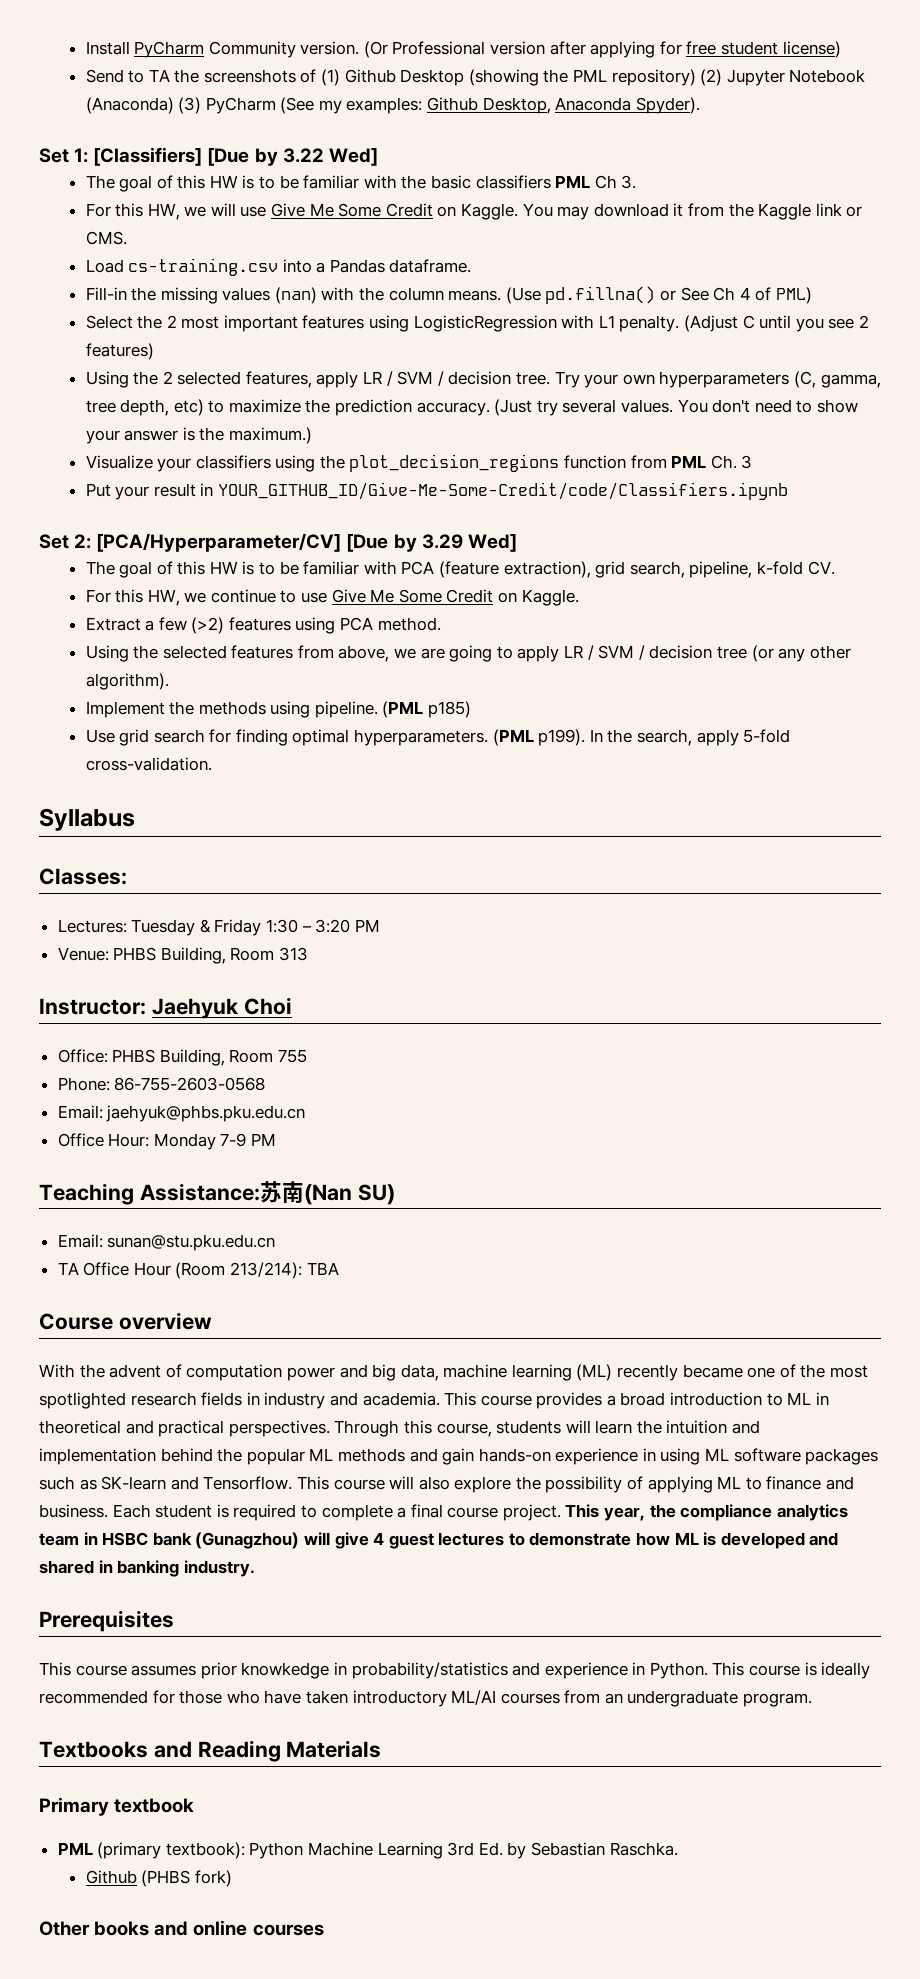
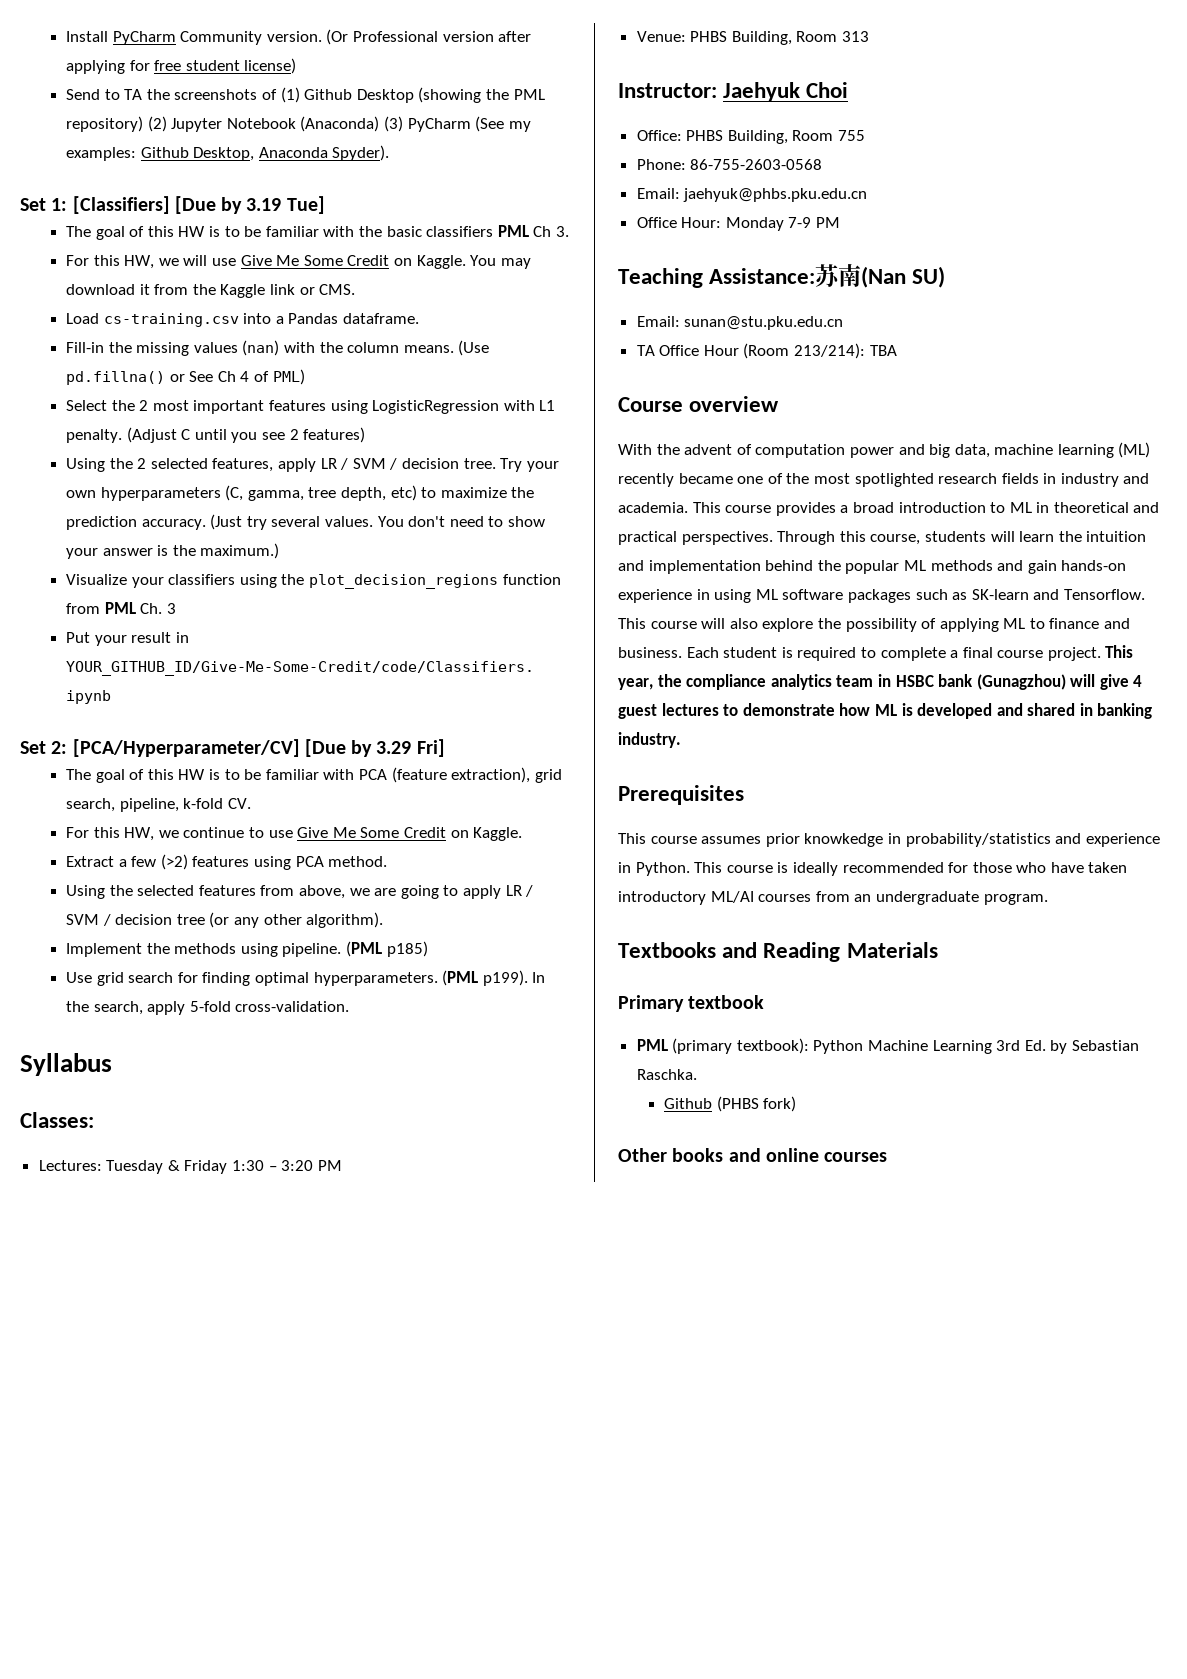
- Set 1: [Classifiers] [Due by 3.22 Wed]
+ Set 1: [Classifiers] [Due by 3.19 Tue]
- Set 2: [PCA/Hyperparameter/CV] [Due by 3.29 Wed]
+ Set 2: [PCA/Hyperparameter/CV] [Due by 3.29 Fri]

